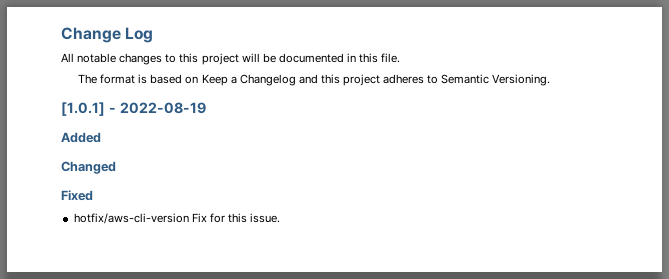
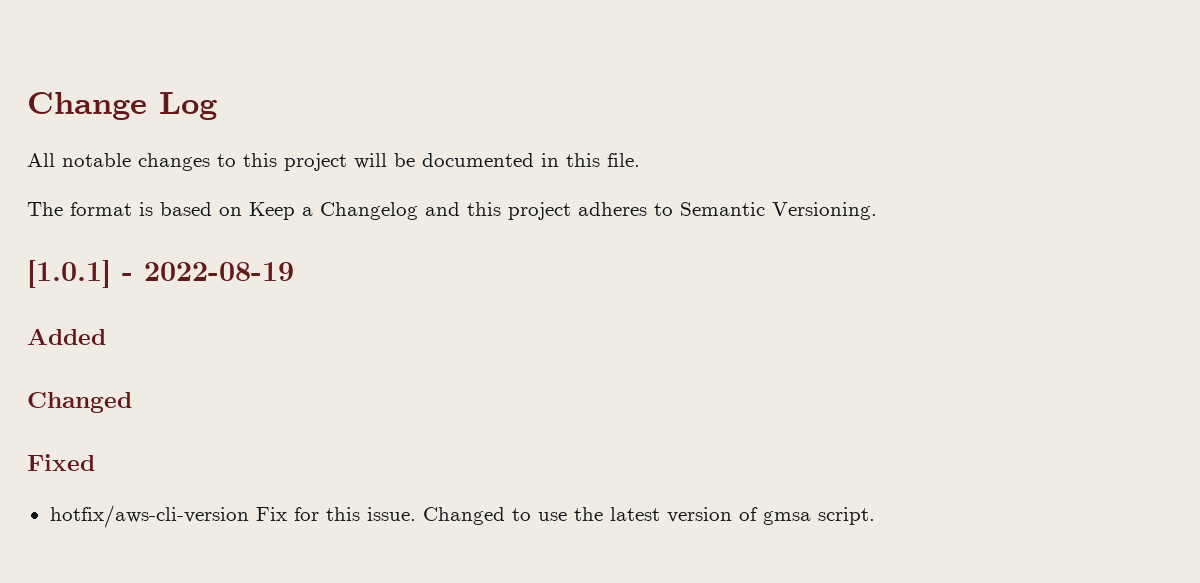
+ Changed to use the latest version of gmsa script.

